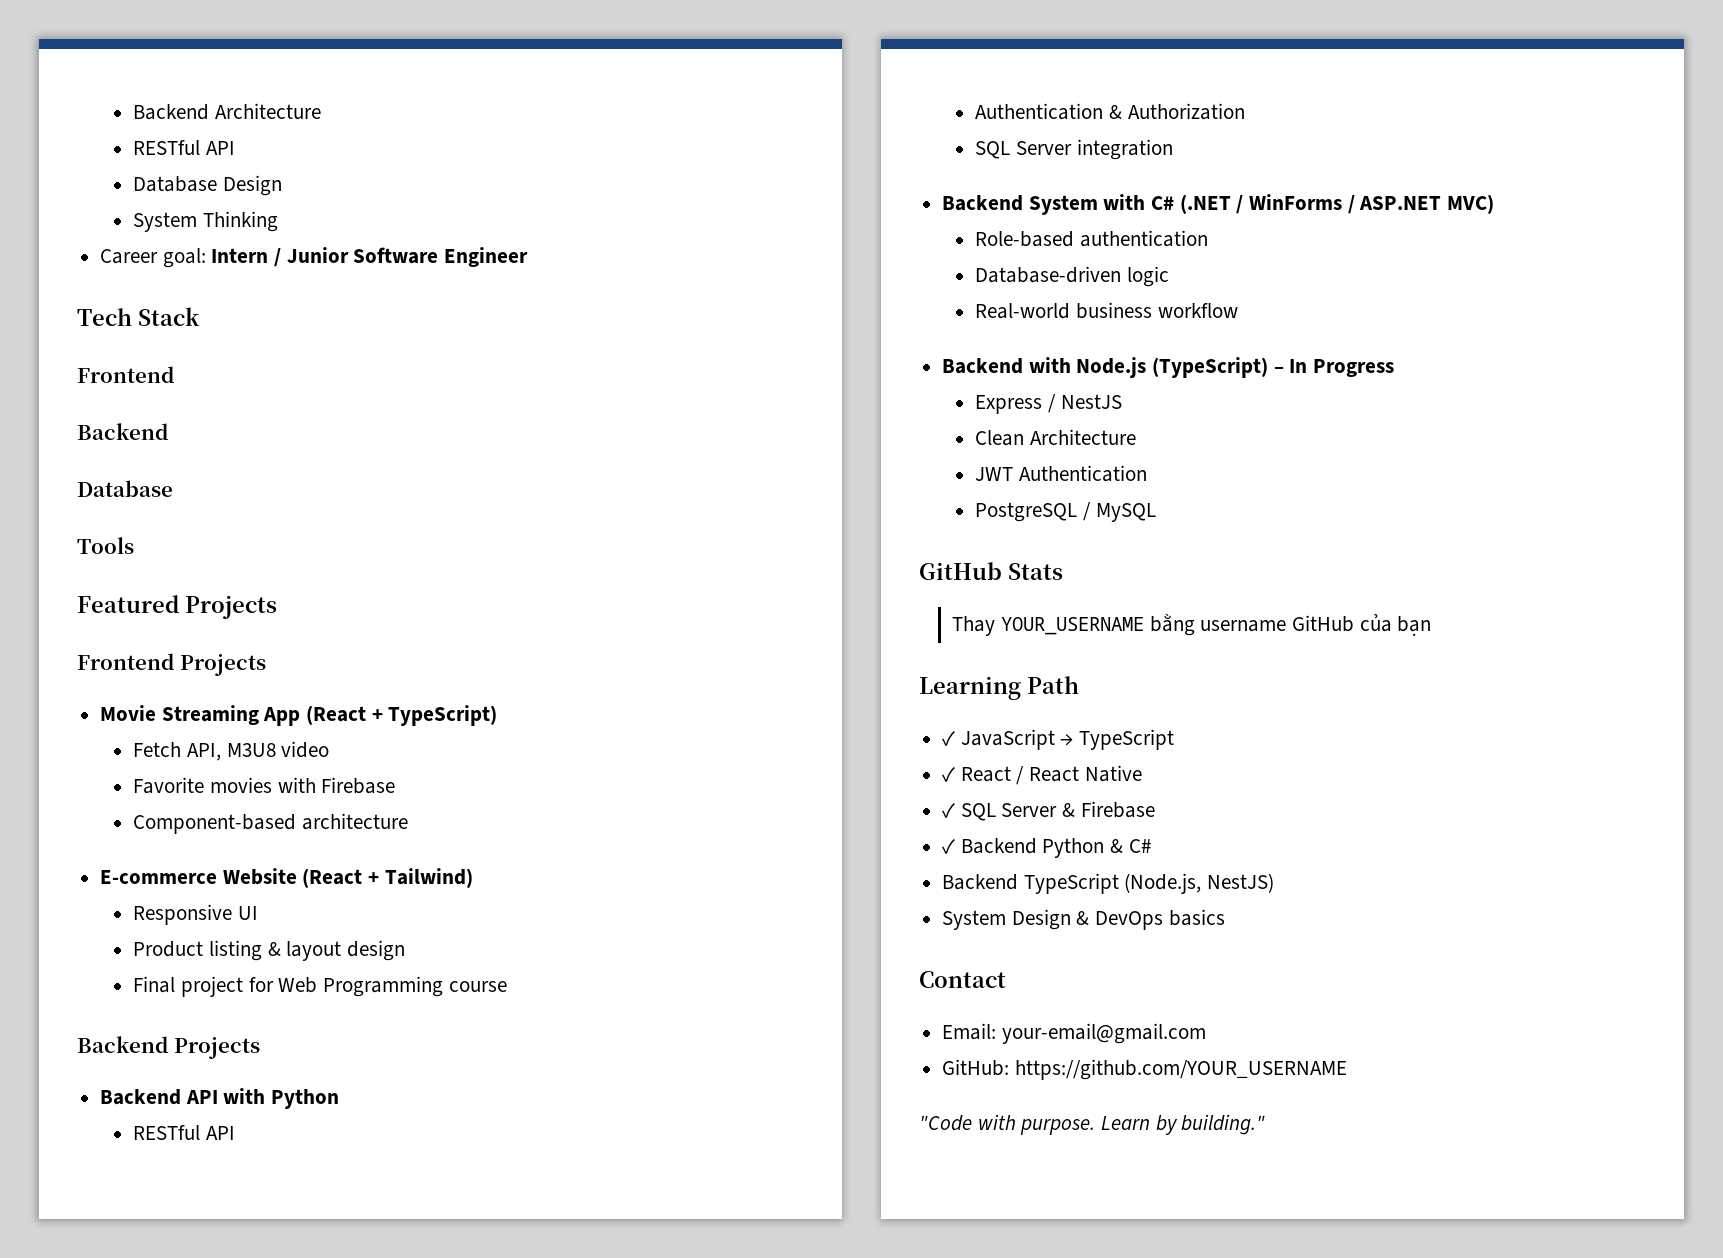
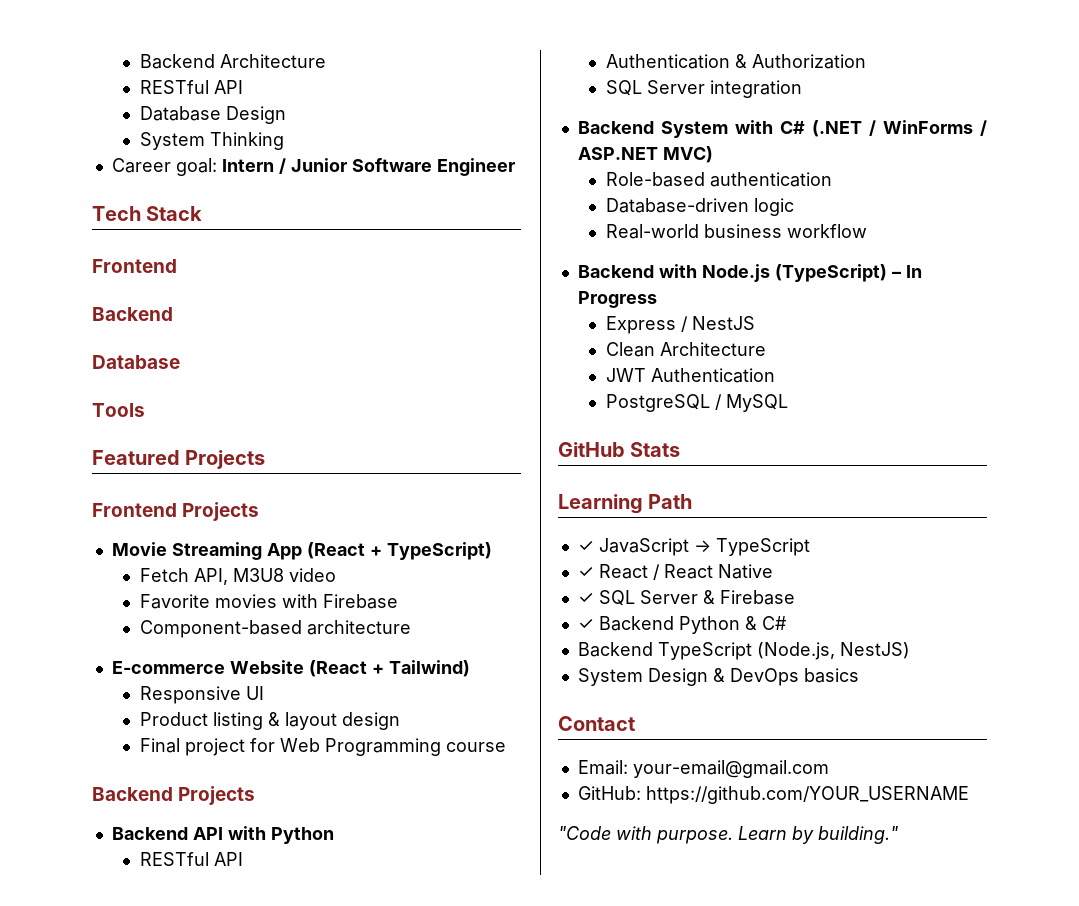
- Thay YOUR_USERNAME bằng username GitHub của bạn

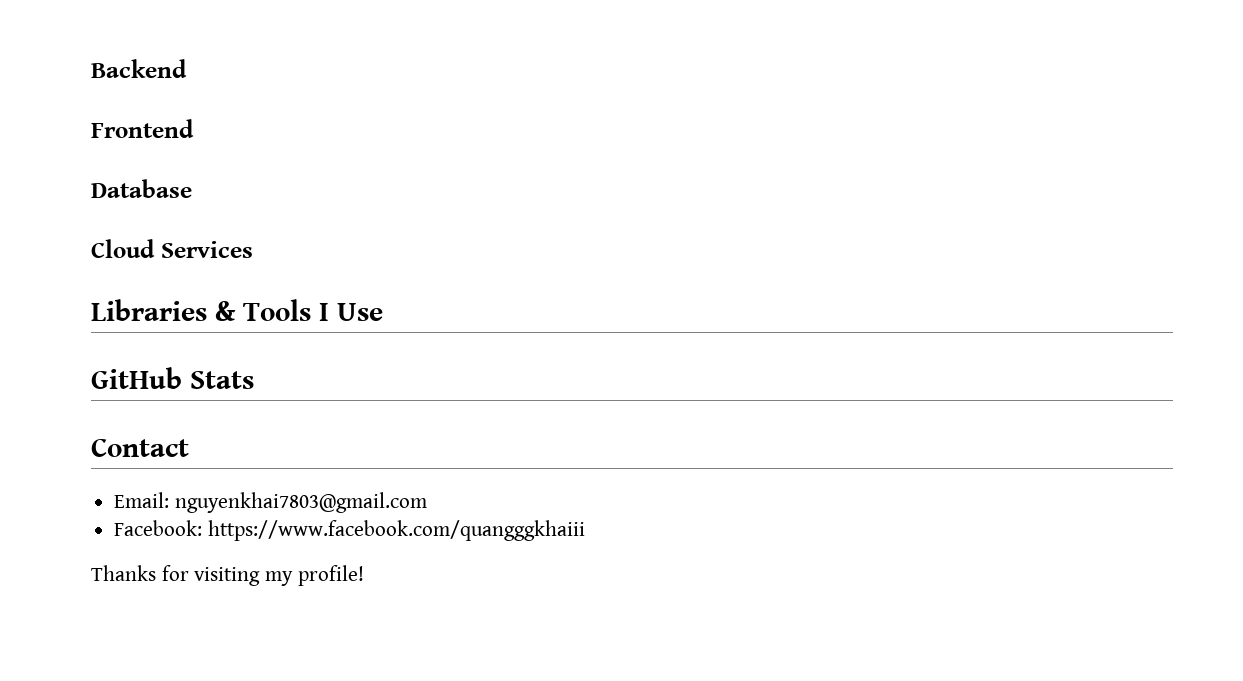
- Backend Architecture
- RESTful API
- Database Design
- System Thinking
- Career goal: Intern / Junior Software Engineer
- Tech Stack
+ Backend
  Frontend
- Backend
- Tools
- Featured Projects
- Frontend Projects
- Movie Streaming App (React + TypeScript)
- Fetch API, M3U8 video
- Favorite movies with Firebase
- Component-based architecture
- E-commerce Website (React + Tailwind)
- Responsive UI
- Product listing & layout design
- Final project for Web Programming course
- Backend Projects
- Backend API with Python
- RESTful API
- Authentication & Authorization
- SQL Server integration
- Backend System with C# (.NET / WinForms / ASP.NET MVC)
- Role-based authentication
- Database-driven logic
- Real-world business workflow
- Backend with Node.js (TypeScript) – In Progress
- Express / NestJS
- Clean Architecture
- JWT Authentication
- PostgreSQL / MySQL
+ Cloud Services
+ Libraries & Tools I Use
  GitHub Stats
- Learning Path
- ✓ JavaScript → TypeScript
- ✓ React / React Native
- ✓ SQL Server & Firebase
- ✓ Backend Python & C#
- Backend TypeScript (Node.js, NestJS)
- System Design & DevOps basics
  Contact
- Email: your-email@gmail.com
- GitHub: https://github.com/YOUR_USERNAME
- "Code with purpose. Learn by building."
+ Email: nguyenkhai7803@gmail.com
+ Facebook: https://www.facebook.com/quangggkhaiii
+ Thanks for visiting my profile!

